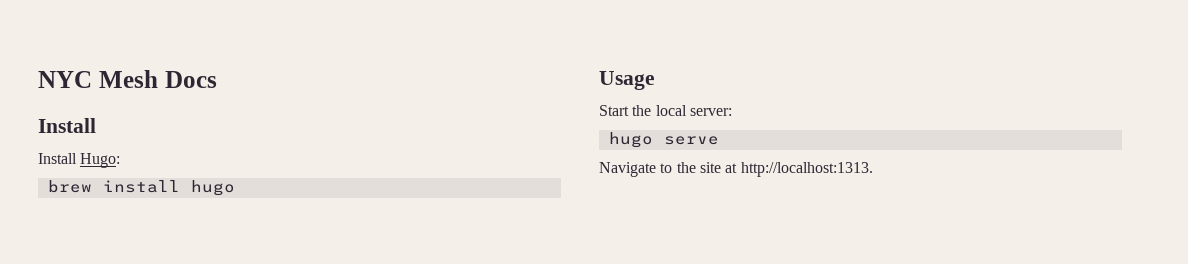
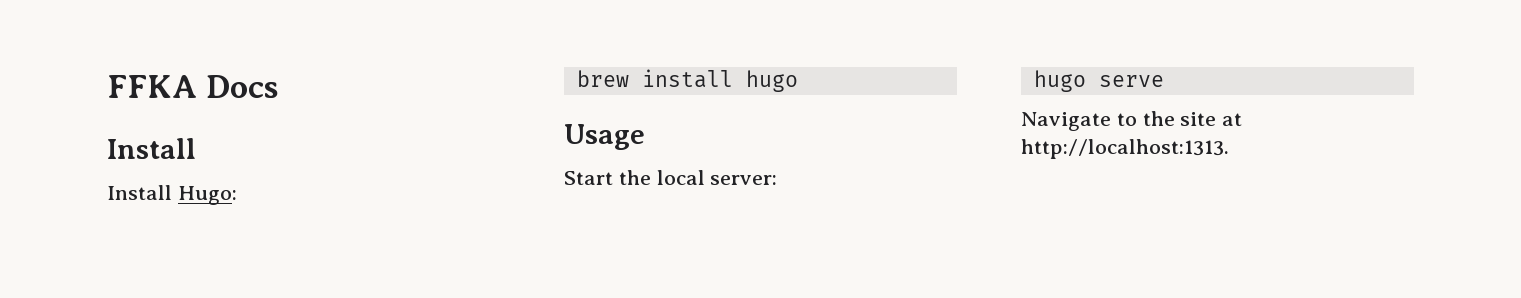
- NYC Mesh Docs
+ FFKA Docs

